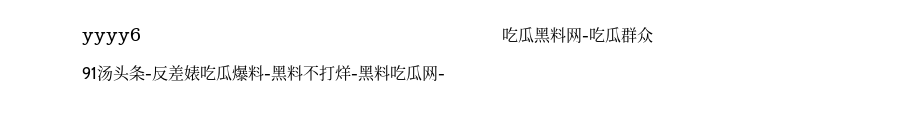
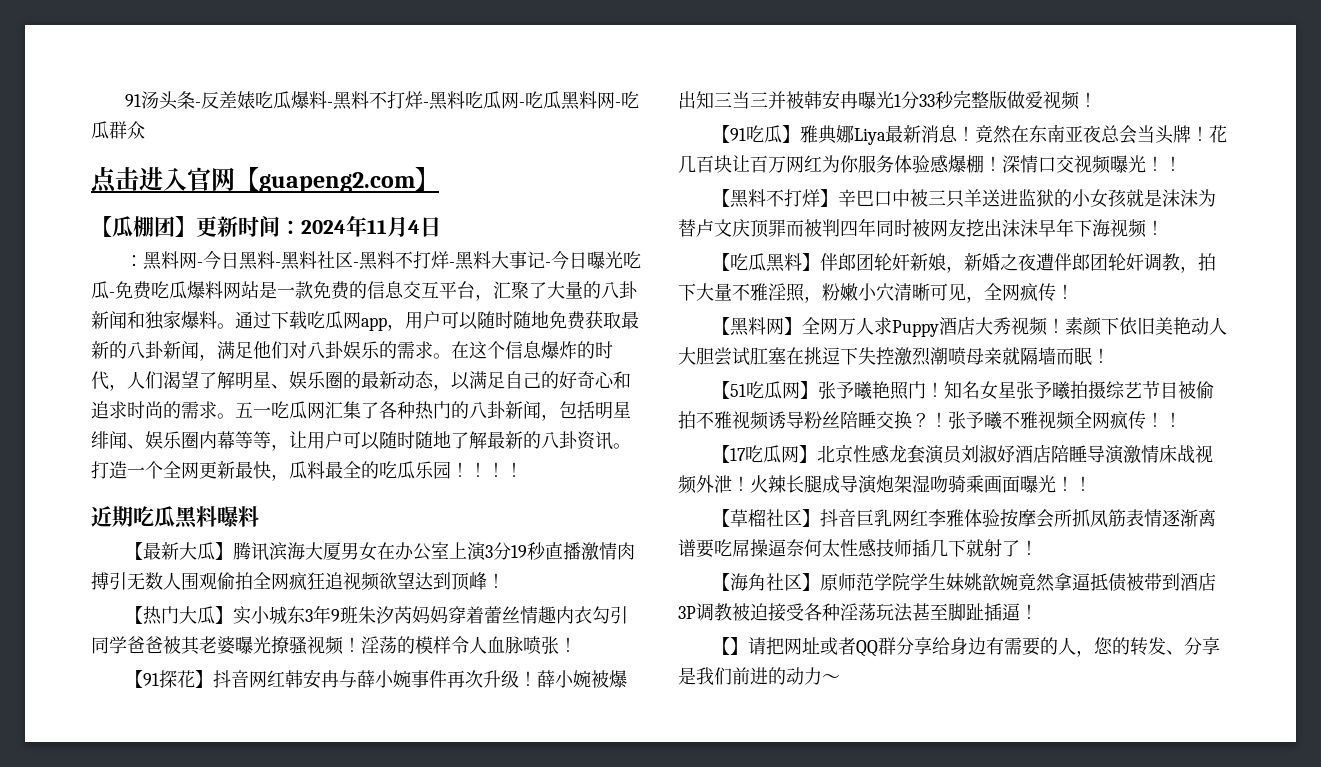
- yyyy6
+ 点击进入官网【guapeng2.com】
+ 【瓜棚团】更新时间：2024年11月4日
+ ：黑料网-今日黑料-黑料社区-黑料不打烊-黑料大事记-今日曝光吃瓜-免费吃瓜爆料网站是一款免费的信息交互平台，汇聚了大量的八卦新闻和独家爆料。通过下载吃瓜网app，用户可以随时随地免费获取最新的八卦新闻，满足他们对八卦娱乐的需求。在这个信息爆炸的时代，人们渴望了解明星、娱乐圈的最新动态，以满足自己的好奇心和追求时尚的需求。五一吃瓜网汇集了各种热门的八卦新闻，包括明星绯闻、娱乐圈内幕等等，让用户可以随时随地了解最新的八卦资讯。打造一个全网更新最快，瓜料最全的吃瓜乐园！！！！
+ 近期吃瓜黑料曝料
+ 【最新大瓜】腾讯滨海大厦男女在办公室上演3分19秒直播激情肉搏引无数人围观偷拍全网疯狂追视频欲望达到顶峰！
+ 【热门大瓜】实小城东3年9班朱汐芮妈妈穿着蕾丝情趣内衣勾引同学爸爸被其老婆曝光撩骚视频！淫荡的模样令人血脉喷张！
+ 【91探花】抖音网红韩安冉与薛小婉事件再次升级！薛小婉被爆出知三当三并被韩安冉曝光1分33秒完整版做爱视频！
+ 【91吃瓜】雅典娜Liya最新消息！竟然在东南亚夜总会当头牌！花几百块让百万网红为你服务体验感爆棚！深情口交视频曝光！！
+ 【黑料不打烊】辛巴口中被三只羊送进监狱的小女孩就是沫沫为替卢文庆顶罪而被判四年同时被网友挖出沫沫早年下海视频！
+ 【吃瓜黑料】伴郎团轮奸新娘，新婚之夜遭伴郎团轮奸调教，拍下大量不雅淫照，粉嫩小穴清晰可见，全网疯传！
+ 【黑料网】全网万人求Puppy酒店大秀视频！素颜下依旧美艳动人大胆尝试肛塞在挑逗下失控激烈潮喷母亲就隔墙而眠！
+ 【51吃瓜网】张予曦艳照门！知名女星张予曦拍摄综艺节目被偷拍不雅视频诱导粉丝陪睡交换？！张予曦不雅视频全网疯传！！
+ 【17吃瓜网】北京性感龙套演员刘淑妤酒店陪睡导演激情床战视频外泄！火辣长腿成导演炮架湿吻骑乘画面曝光！！
+ 【草榴社区】抖音巨乳网红李雅体验按摩会所抓凤筋表情逐渐离谱要吃屌操逼奈何太性感技师插几下就射了！
+ 【海角社区】原师范学院学生妹姚歆婉竟然拿逼抵债被带到酒店3P调教被迫接受各种淫荡玩法甚至脚趾插逼！
+ 【】请把网址或者QQ群分享给身边有需要的人，您的转发、分享是我们前进的动力～

